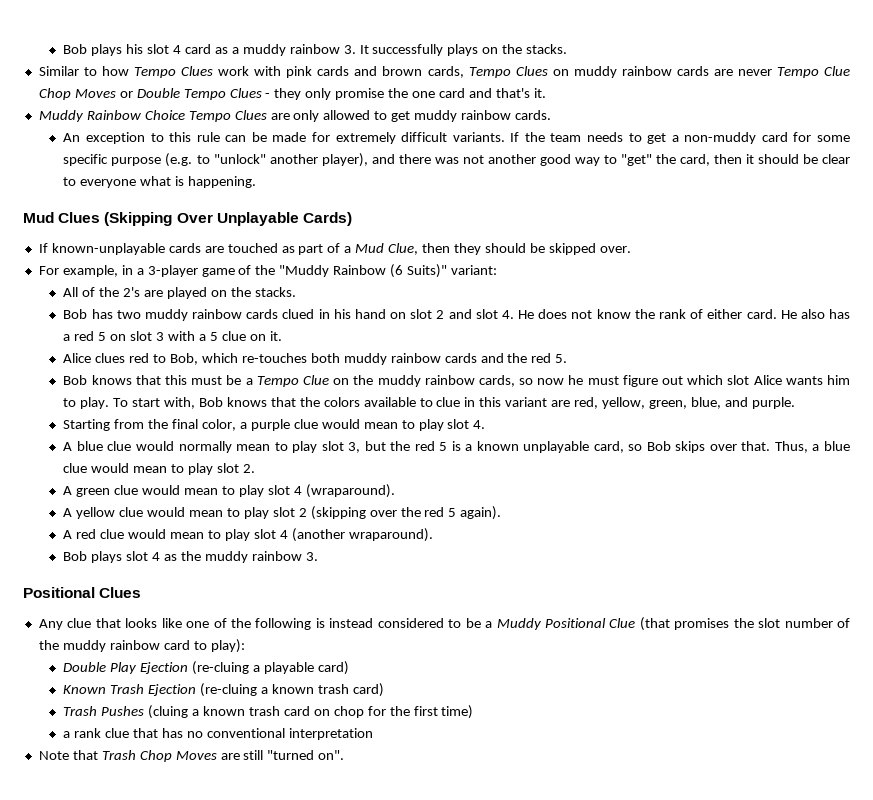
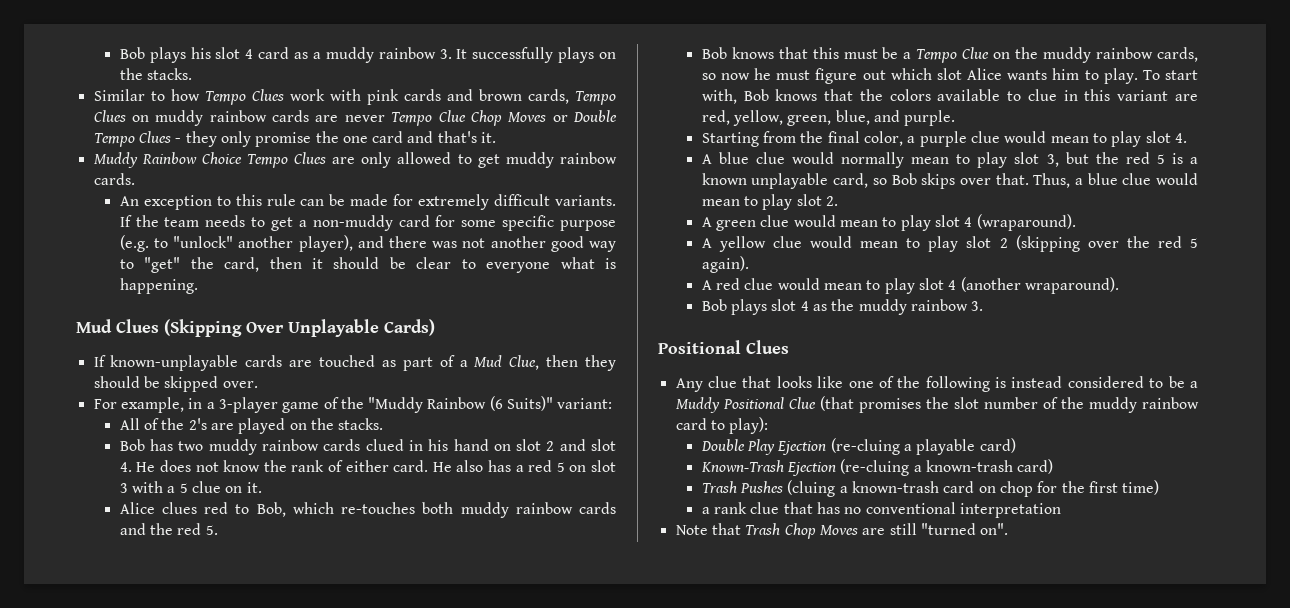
- Known Trash Ejection (re-cluing a known trash card)
+ Known-Trash Ejection (re-cluing a known-trash card)
- Trash Pushes (cluing a known trash card on chop for the first time)
+ Trash Pushes (cluing a known-trash card on chop for the first time)

